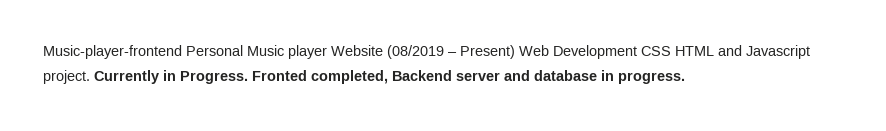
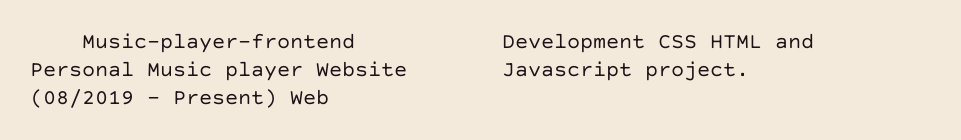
- Currently in Progress. Fronted completed, Backend server and database in progress.

